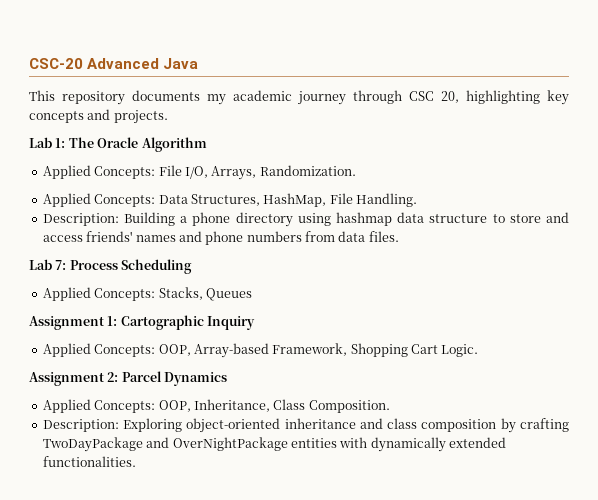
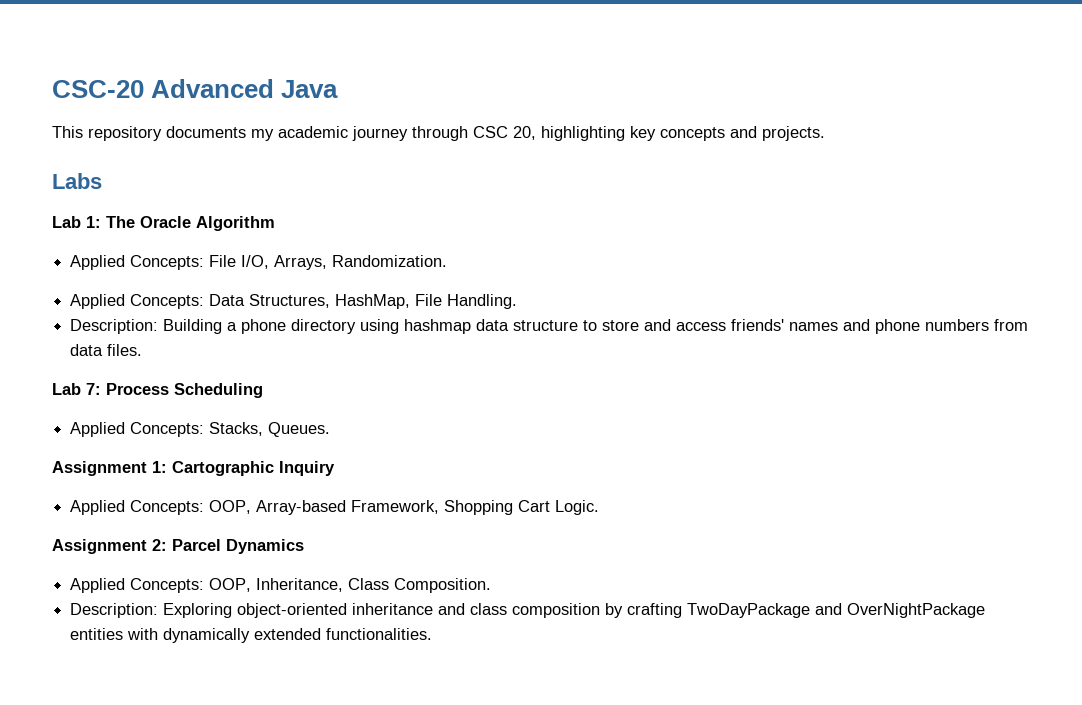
+ Labs
- Applied Concepts: Stacks, Queues
+ Applied Concepts: Stacks, Queues.

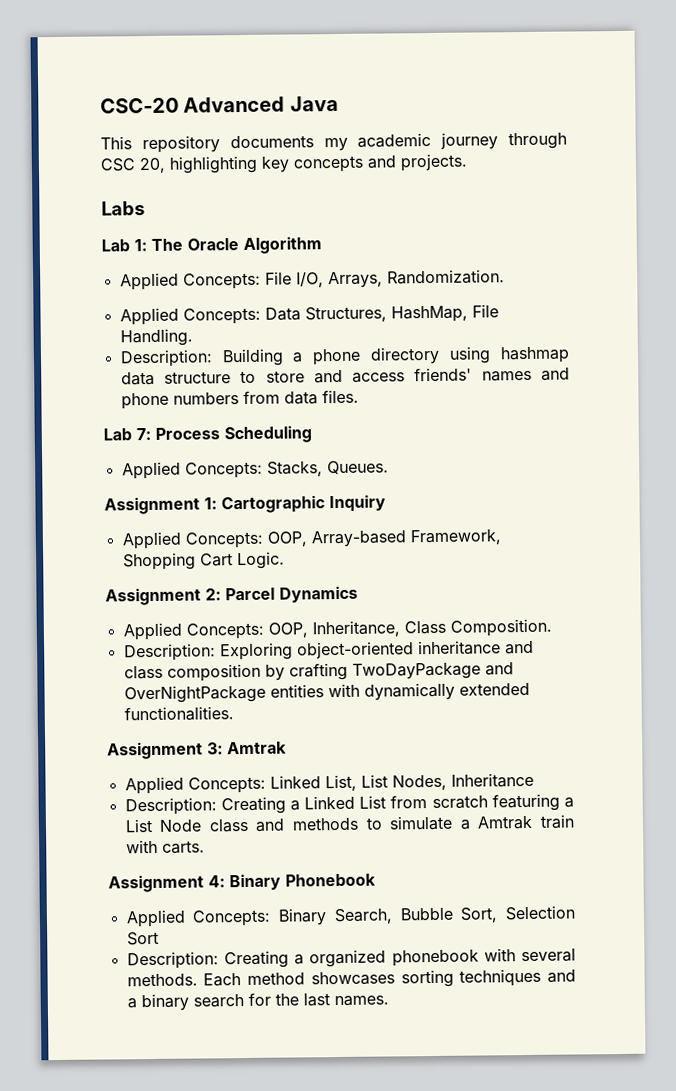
+ Assignment 3: Amtrak
+ Applied Concepts: Linked List, List Nodes, Inheritance
+ Description: Creating a Linked List from scratch featuring a List Node class and methods to simulate a Amtrak train with carts.
+ Assignment 4: Binary Phonebook
+ Applied Concepts: Binary Search, Bubble Sort, Selection Sort
+ Description: Creating a organized phonebook with several methods. Each method showcases sorting techniques and a binary search for the last names.

